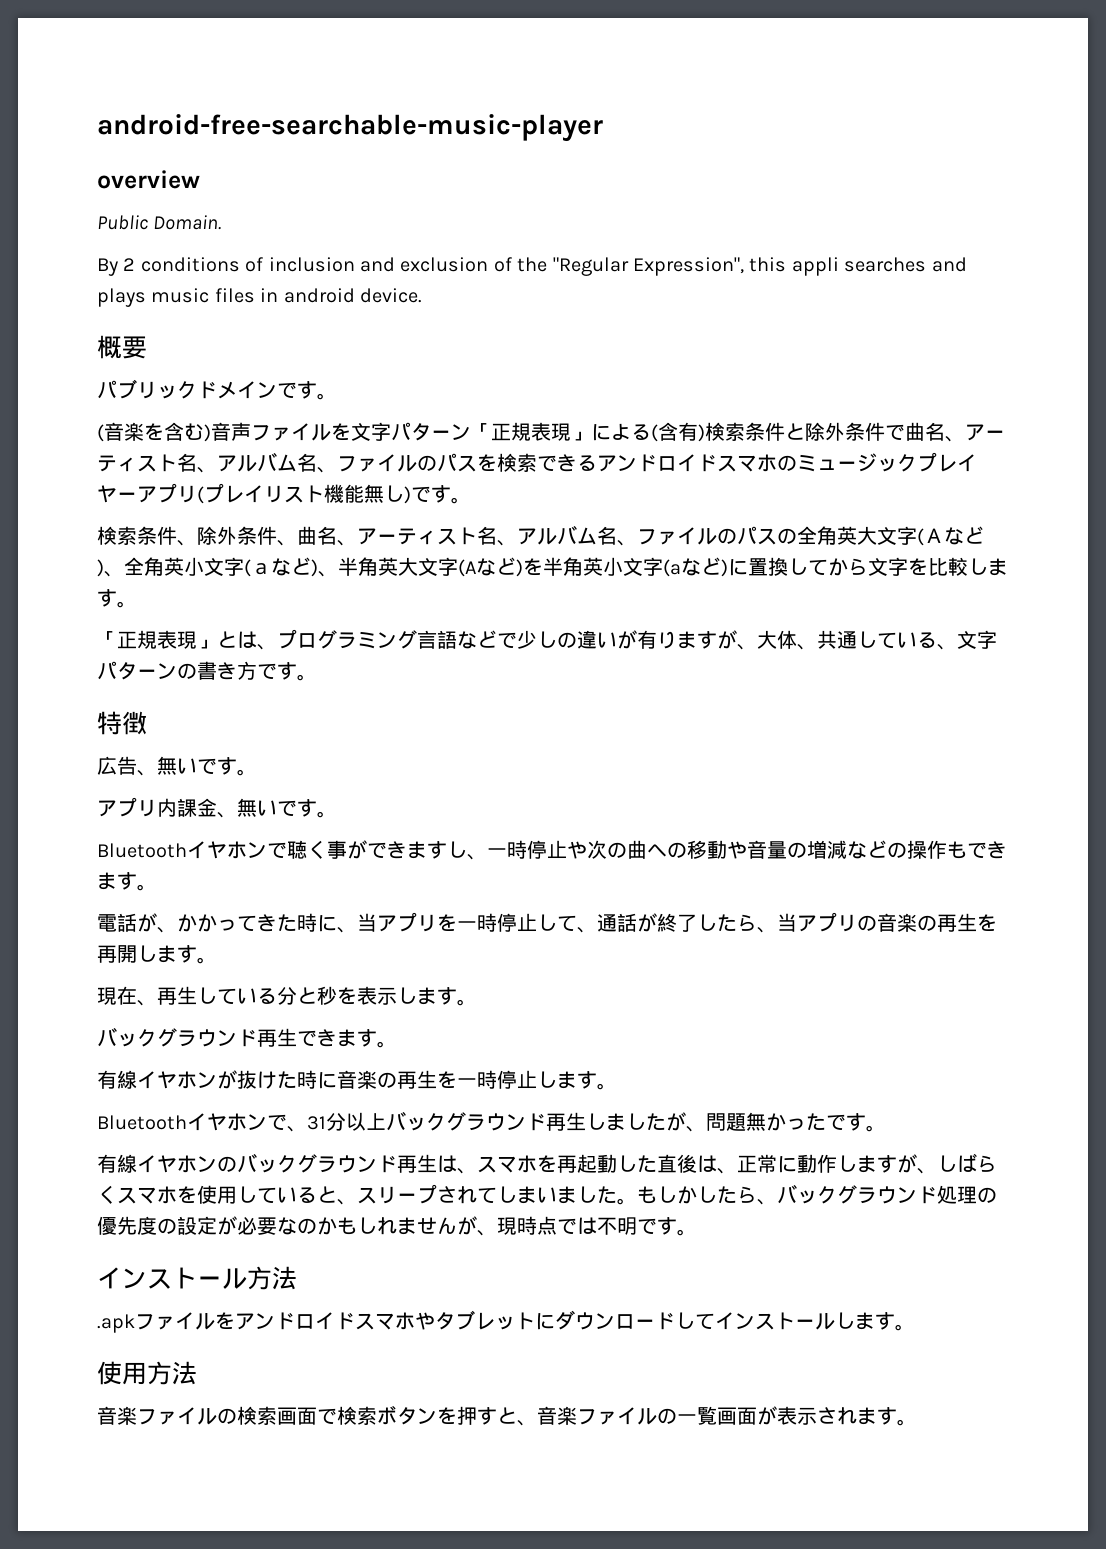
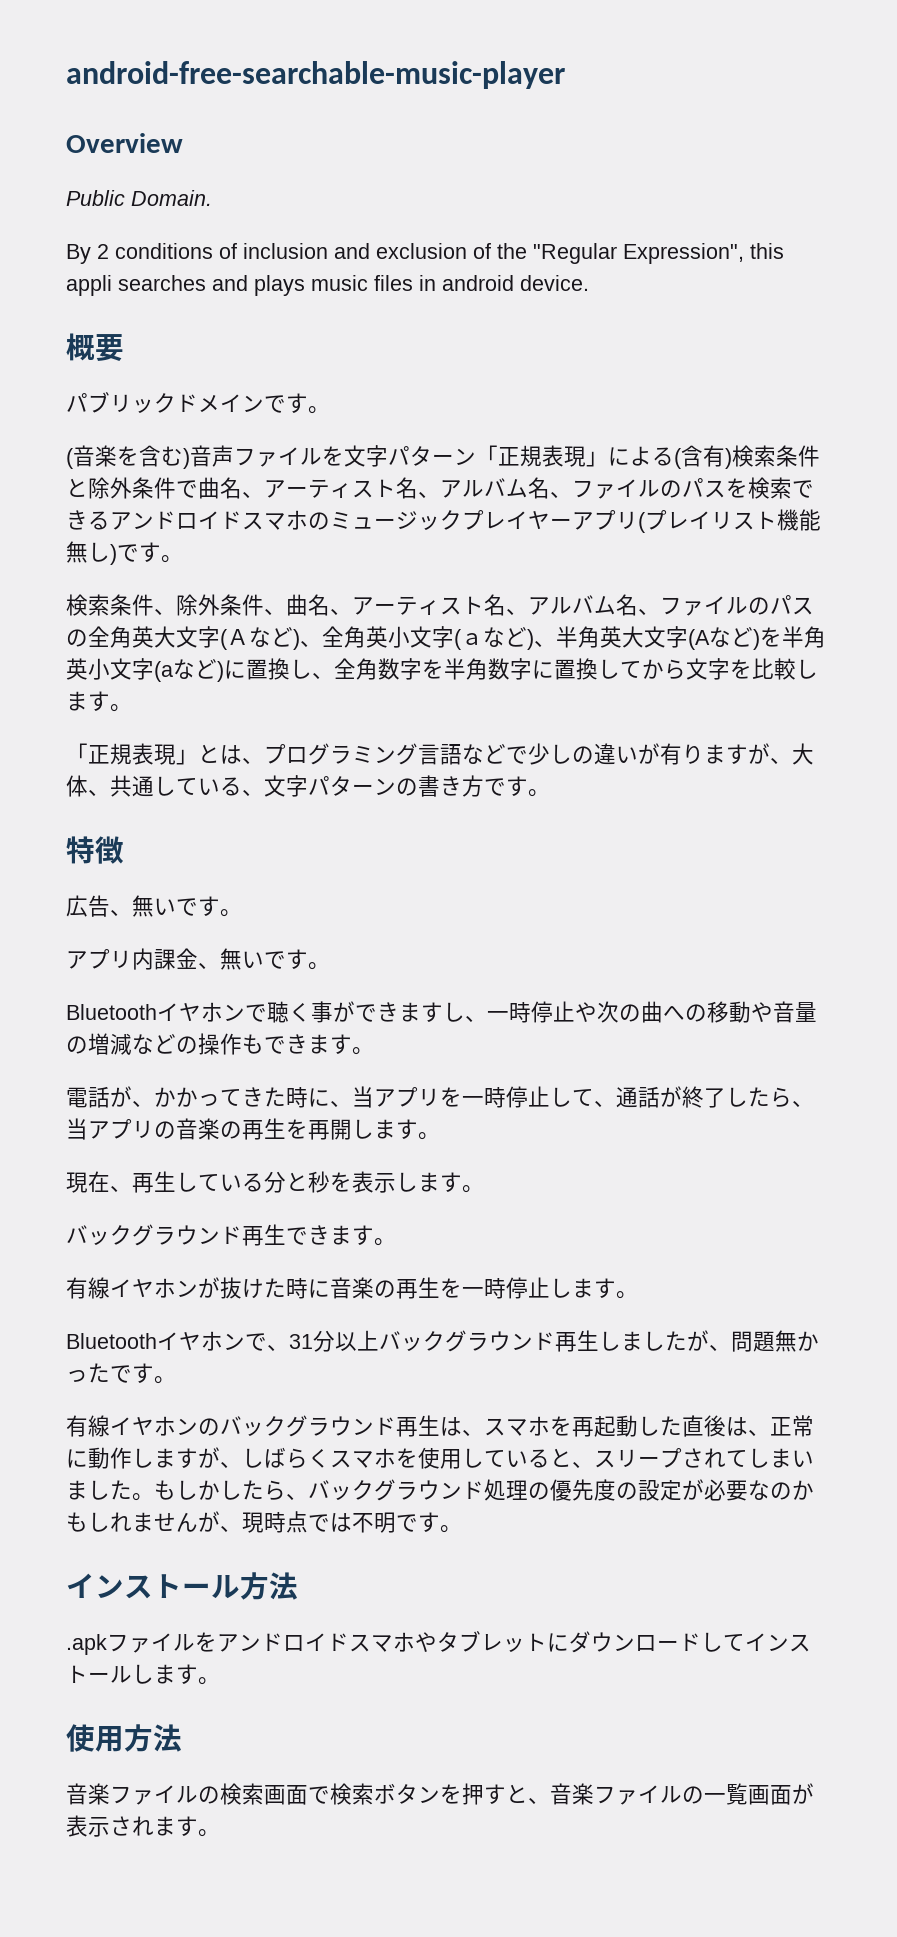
- overview
+ Overview
- 検索条件、除外条件、曲名、アーティスト名、アルバム名、ファイルのパスの全角英大文字(Ａなど)、全角英小文字(ａなど)、半角英大文字(Aなど)を半角英小文字(aなど)に置換してから文字を比較します。
+ 検索条件、除外条件、曲名、アーティスト名、アルバム名、ファイルのパスの全角英大文字(Ａなど)、全角英小文字(ａなど)、半角英大文字(Aなど)を半角英小文字(aなど)に置換し、全角数字を半角数字に置換してから文字を比較します。

